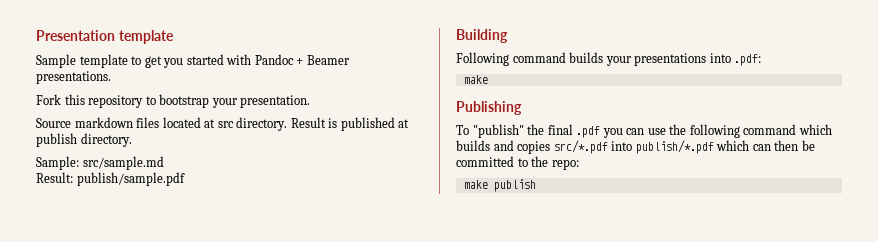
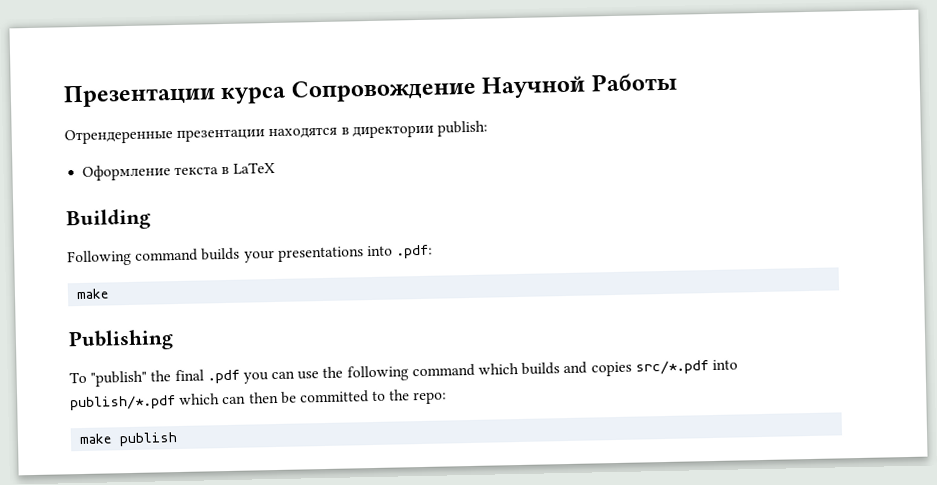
- Presentation template
- Sample template to get you started with Pandoc + Beamer presentations.
- Fork this repository to bootstrap your presentation.
- Source markdown files located at src directory. Result is published at publish directory.
- Sample: src/sample.md
- Result: publish/sample.pdf
+ Презентации курса Сопровождение Научной Работы
+ Отрендеренные презентации находятся в директории publish:
+ Оформление текста в LaTeX

